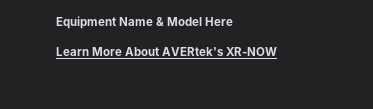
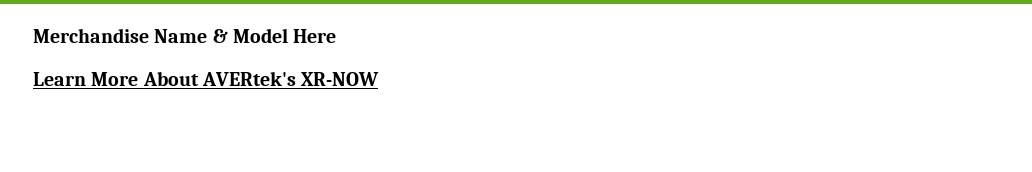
- Equipment Name & Model Here
+ Merchandise Name & Model Here

